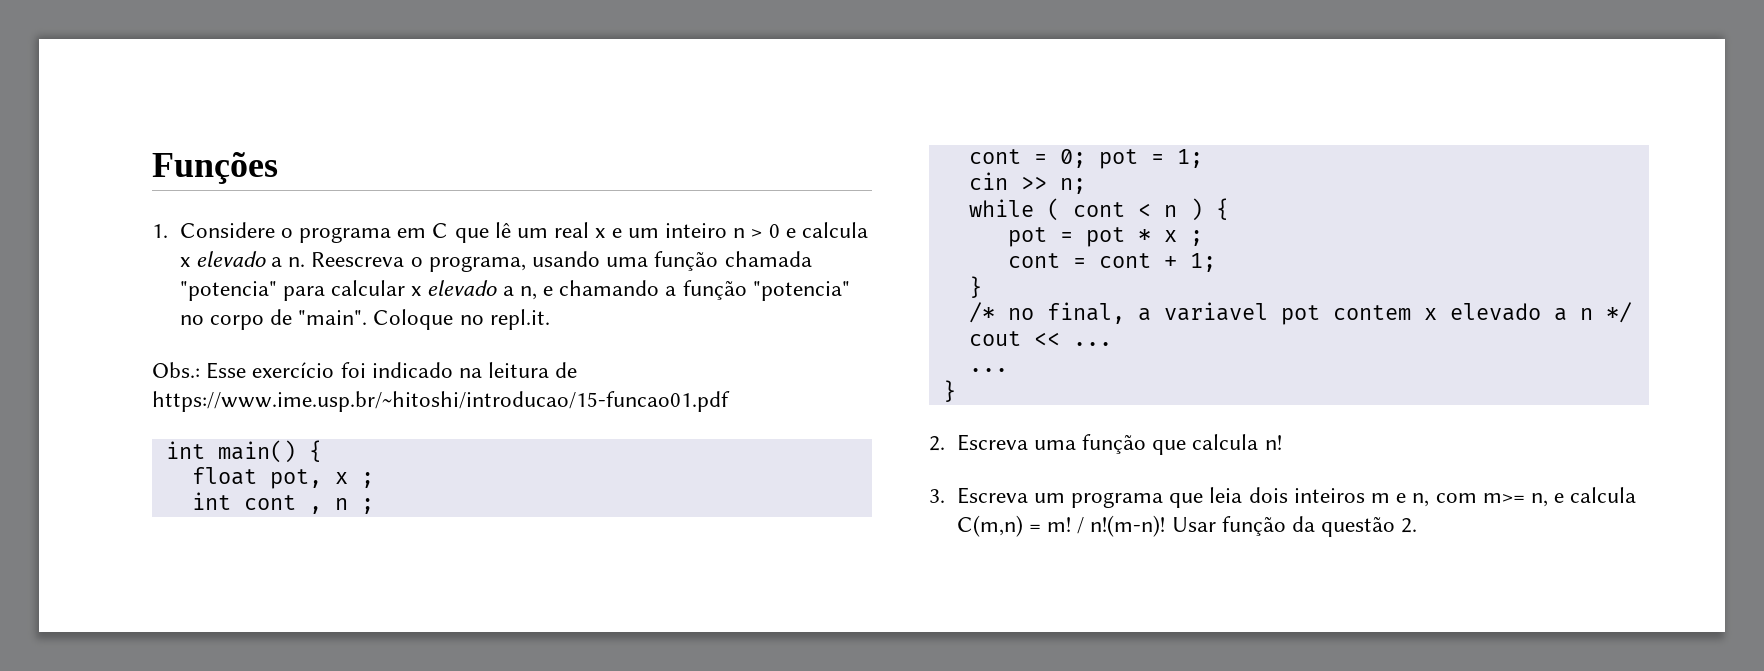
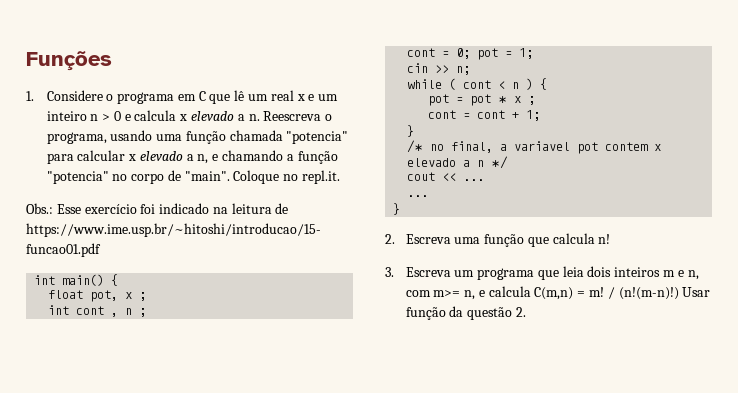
- / n!(m-n)!
+ / (n!(m-n)!)

